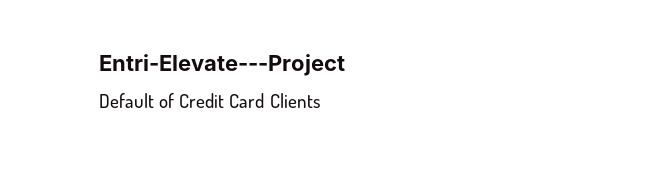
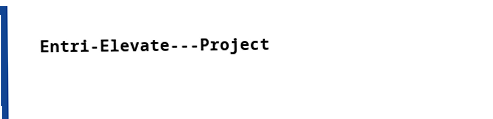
- Default of Credit Card Clients

